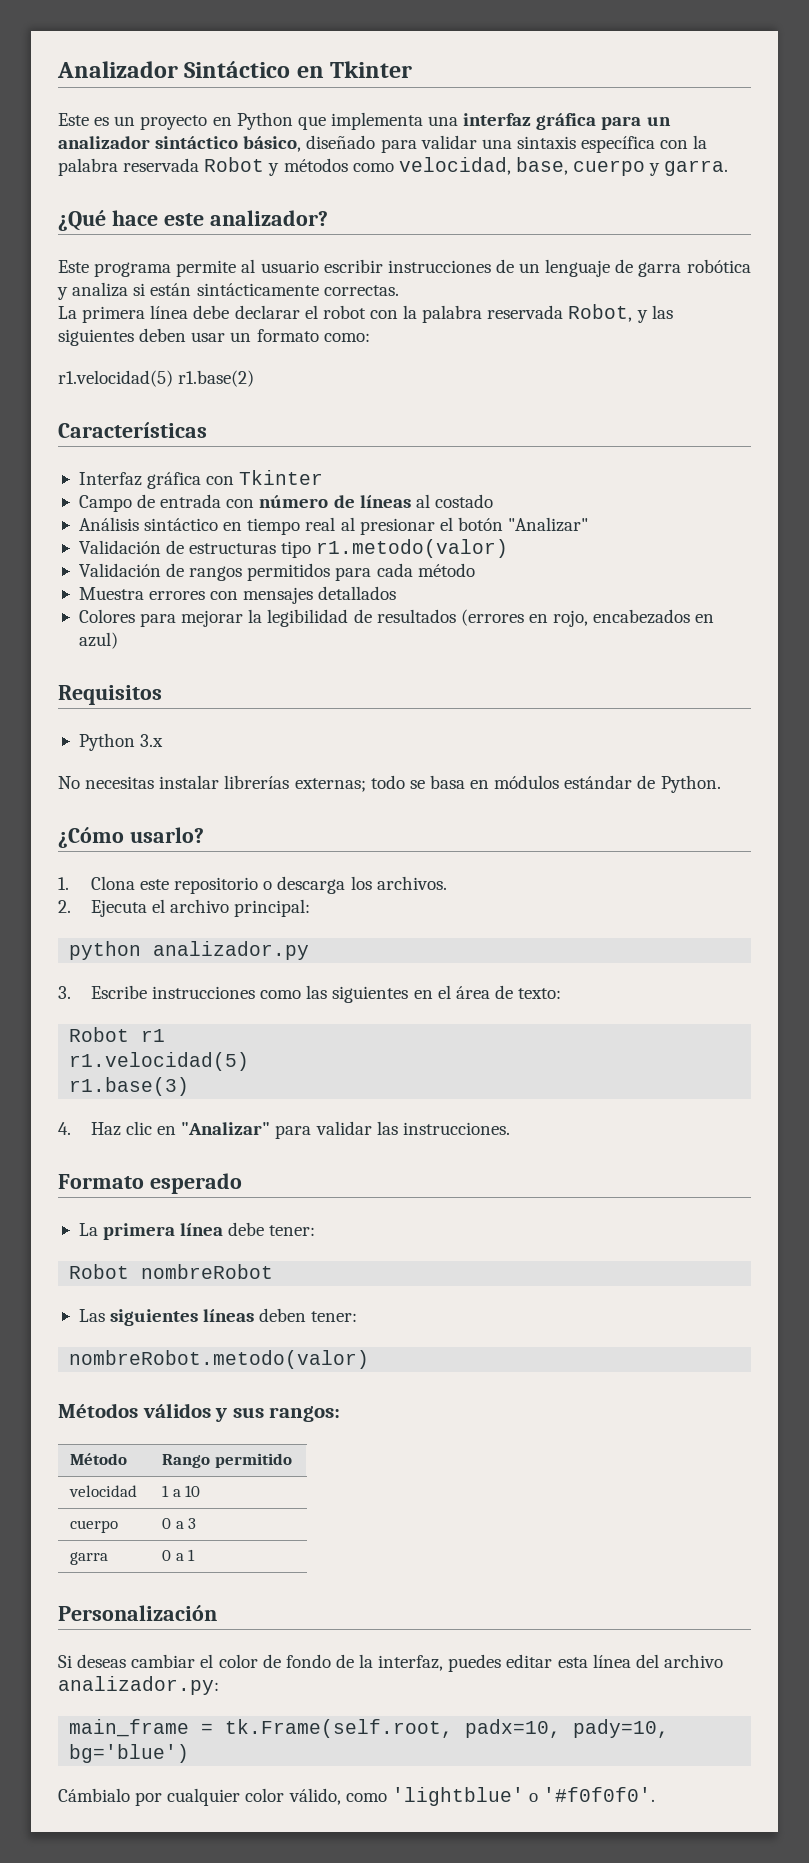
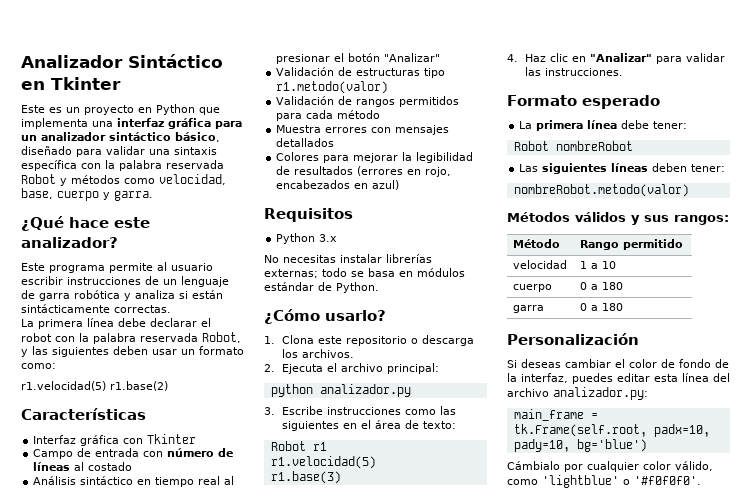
- cuerpo | 0 a 3
+ cuerpo | 0 a 180
- garra | 0 a 1
+ garra | 0 a 180

